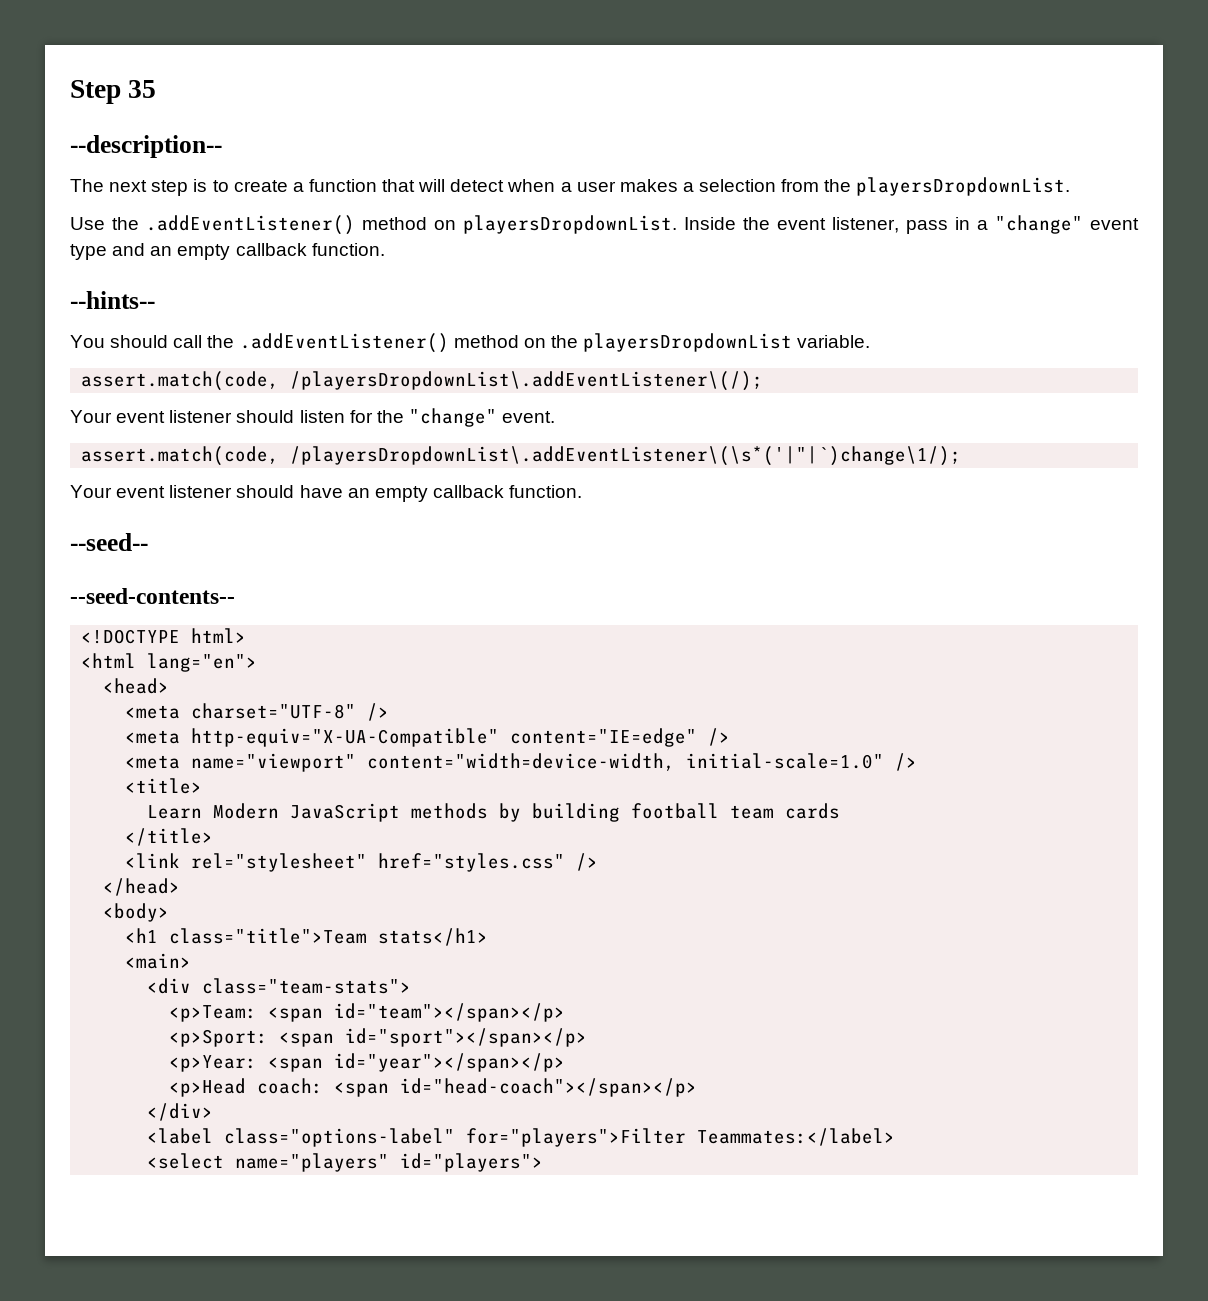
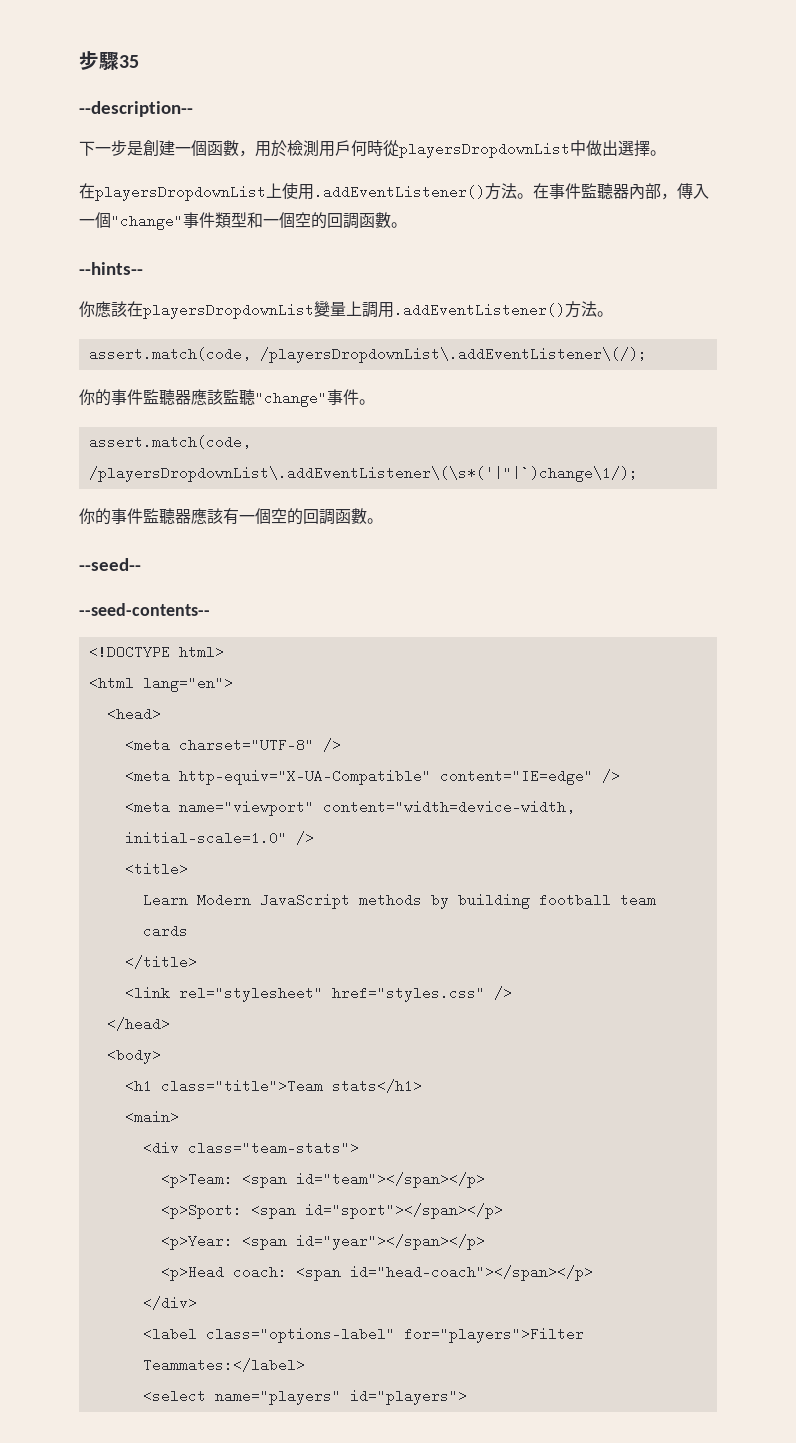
- Step 35
+ 步驟35
- The next step is to create a function that will detect when a user makes a selection from the playersDropdownList.
- Use the .addEventListener() method on playersDropdownList. Inside the event listener, pass in a "change" event type and an empty callback function.
+ 下一步是創建一個函數，用於檢測用戶何時從playersDropdownList中做出選擇。
+ 在playersDropdownList上使用.addEventListener()方法。在事件監聽器內部，傳入一個"change"事件類型和一個空的回調函數。
  --hints--
- You should call the .addEventListener() method on the playersDropdownList variable.
+ 你應該在playersDropdownList變量上調用.addEventListener()方法。
  assert.match(code, /playersDropdownList\.addEventListener\(/);
- Your event listener should listen for the "change" event.
+ 你的事件監聽器應該監聽"change"事件。
  assert.match(code, /playersDropdownList\.addEventListener\(\s*('|"|`)change\1/);
- Your event listener should have an empty callback function.
+ 你的事件監聽器應該有一個空的回調函數。

